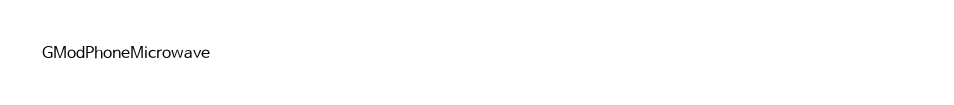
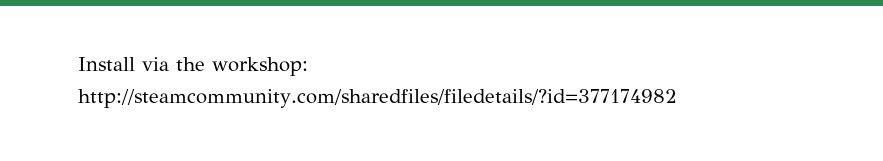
- GModPhoneMicrowave
+ Install via the workshop: http://steamcommunity.com/sharedfiles/filedetails/?id=377174982

